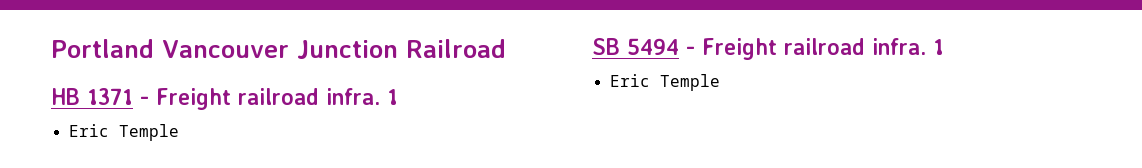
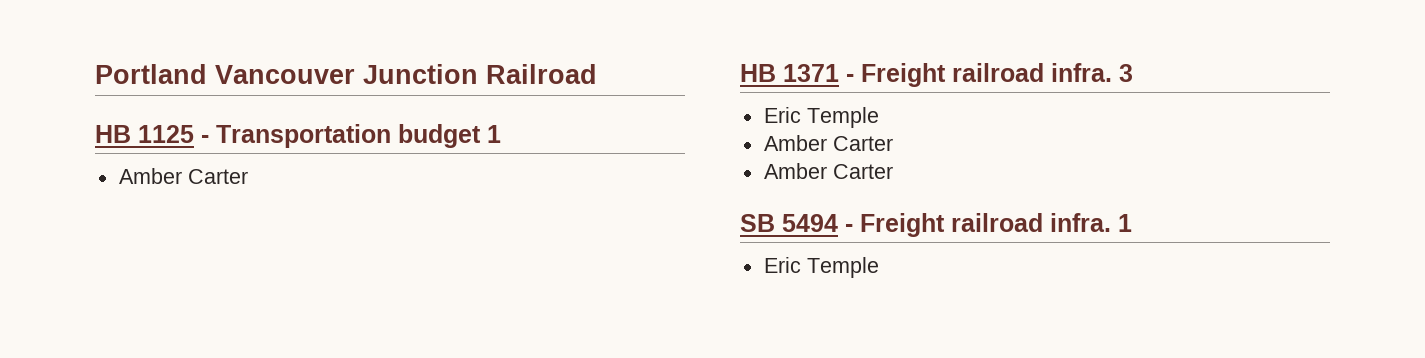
+ HB 1125 - Transportation budget 1
+ Amber Carter
- HB 1371 - Freight railroad infra. 1
+ HB 1371 - Freight railroad infra. 3
  Eric Temple
+ Amber Carter
+ Amber Carter

